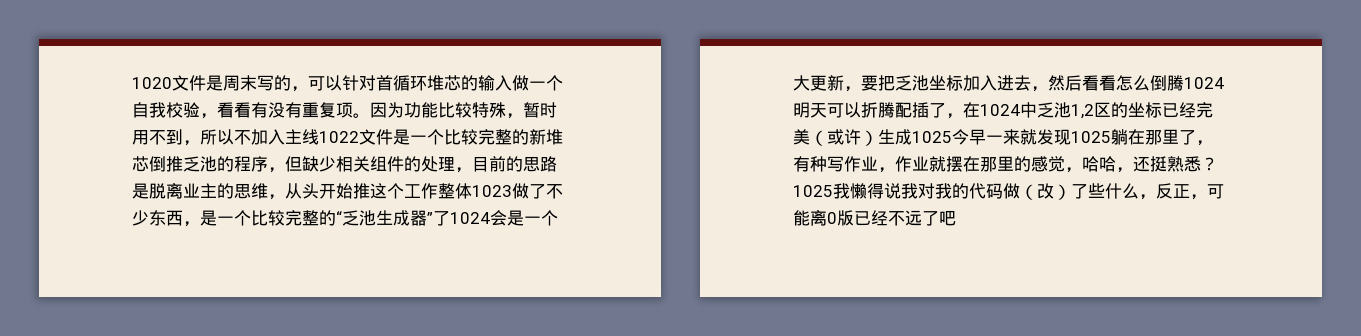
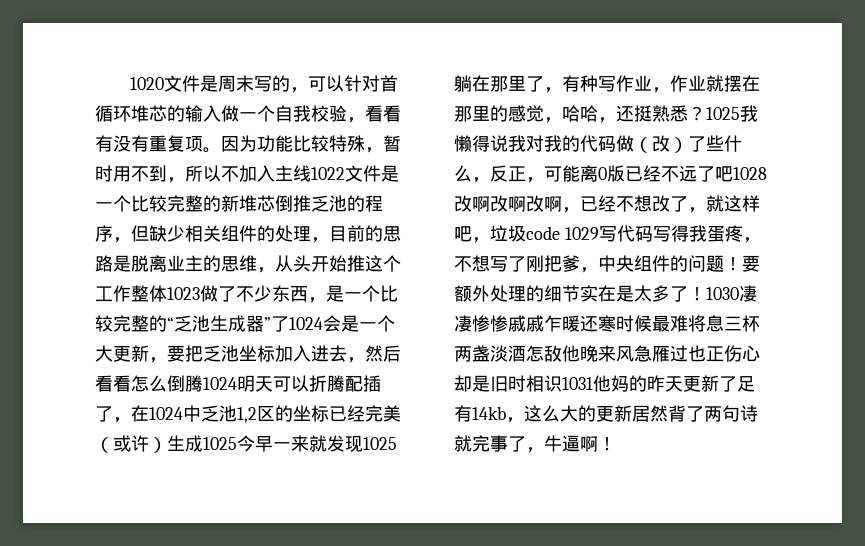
- 1025我懒得说我对我的代码做（改）了些什么，反正，可能离0版已经不远了吧
+ 1025我懒得说我对我的代码做（改）了些什么，反正，可能离0版已经不远了吧1028改啊改啊改啊，已经不想改了，就这样吧，垃圾code 1029写代码写得我蛋疼，不想写了刚把爹，中央组件的问题！要额外处理的细节实在是太多了！1030凄凄惨惨戚戚乍暖还寒时候最难将息三杯两盏淡酒怎敌他晚来风急雁过也正伤心却是旧时相识1031他妈的昨天更新了足有14kb，这么大的更新居然背了两句诗就完事了，牛逼啊！

